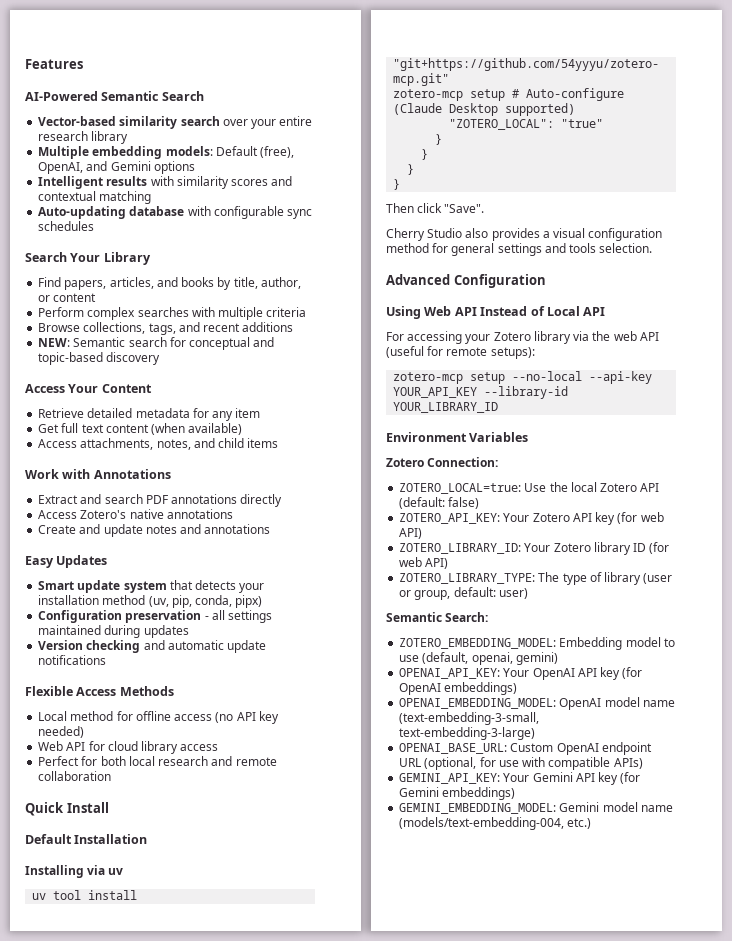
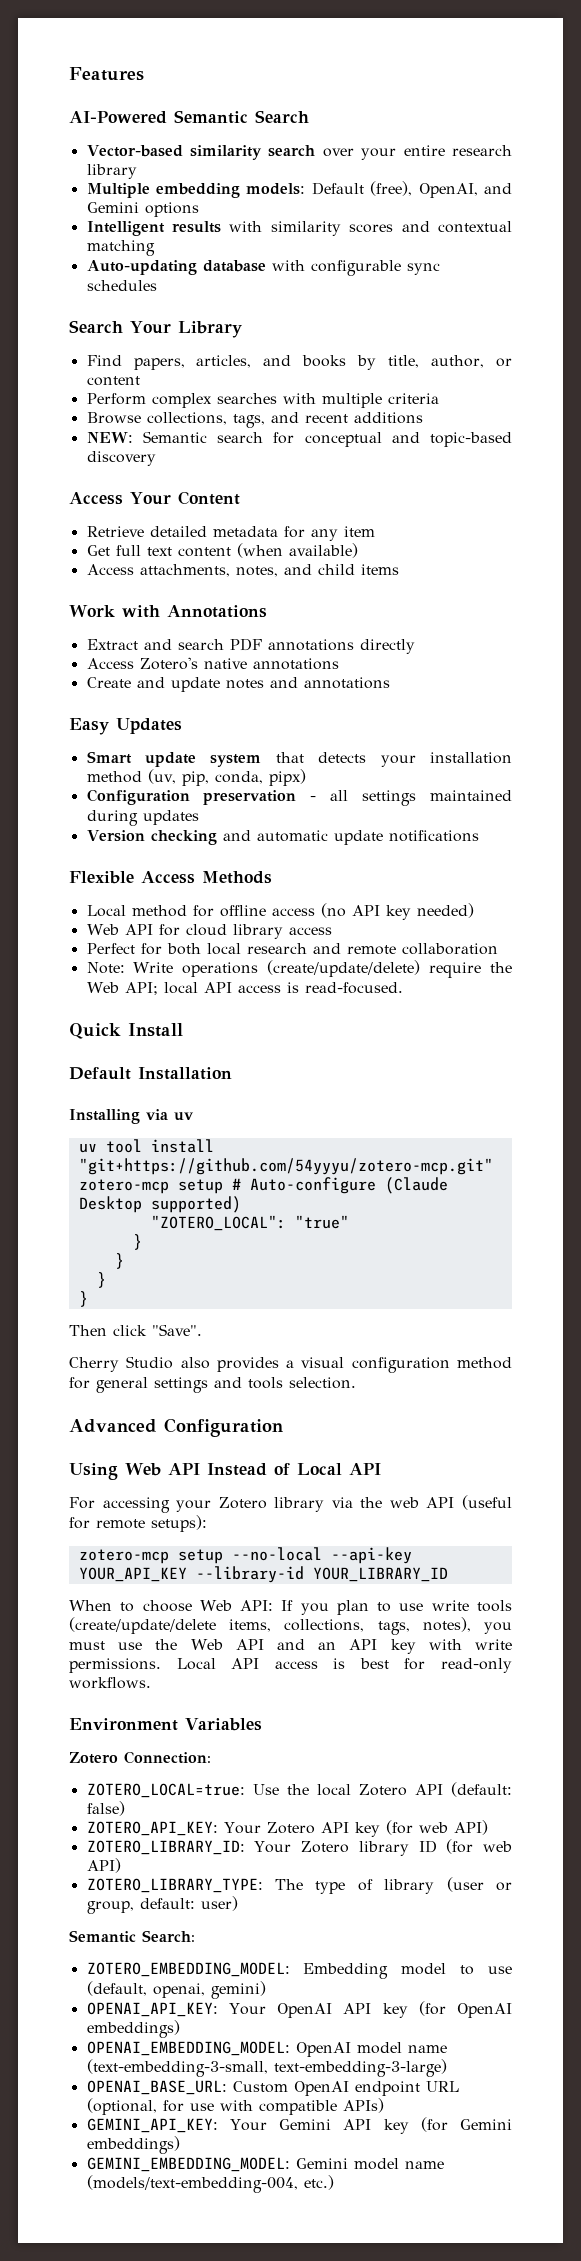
+ Note: Write operations (create/update/delete) require the Web API; local API access is read-focused.
+ When to choose Web API: If you plan to use write tools (create/update/delete items, collections, tags, notes), you must use the Web API and an API key with write permissions. Local API access is best for read-only workflows.

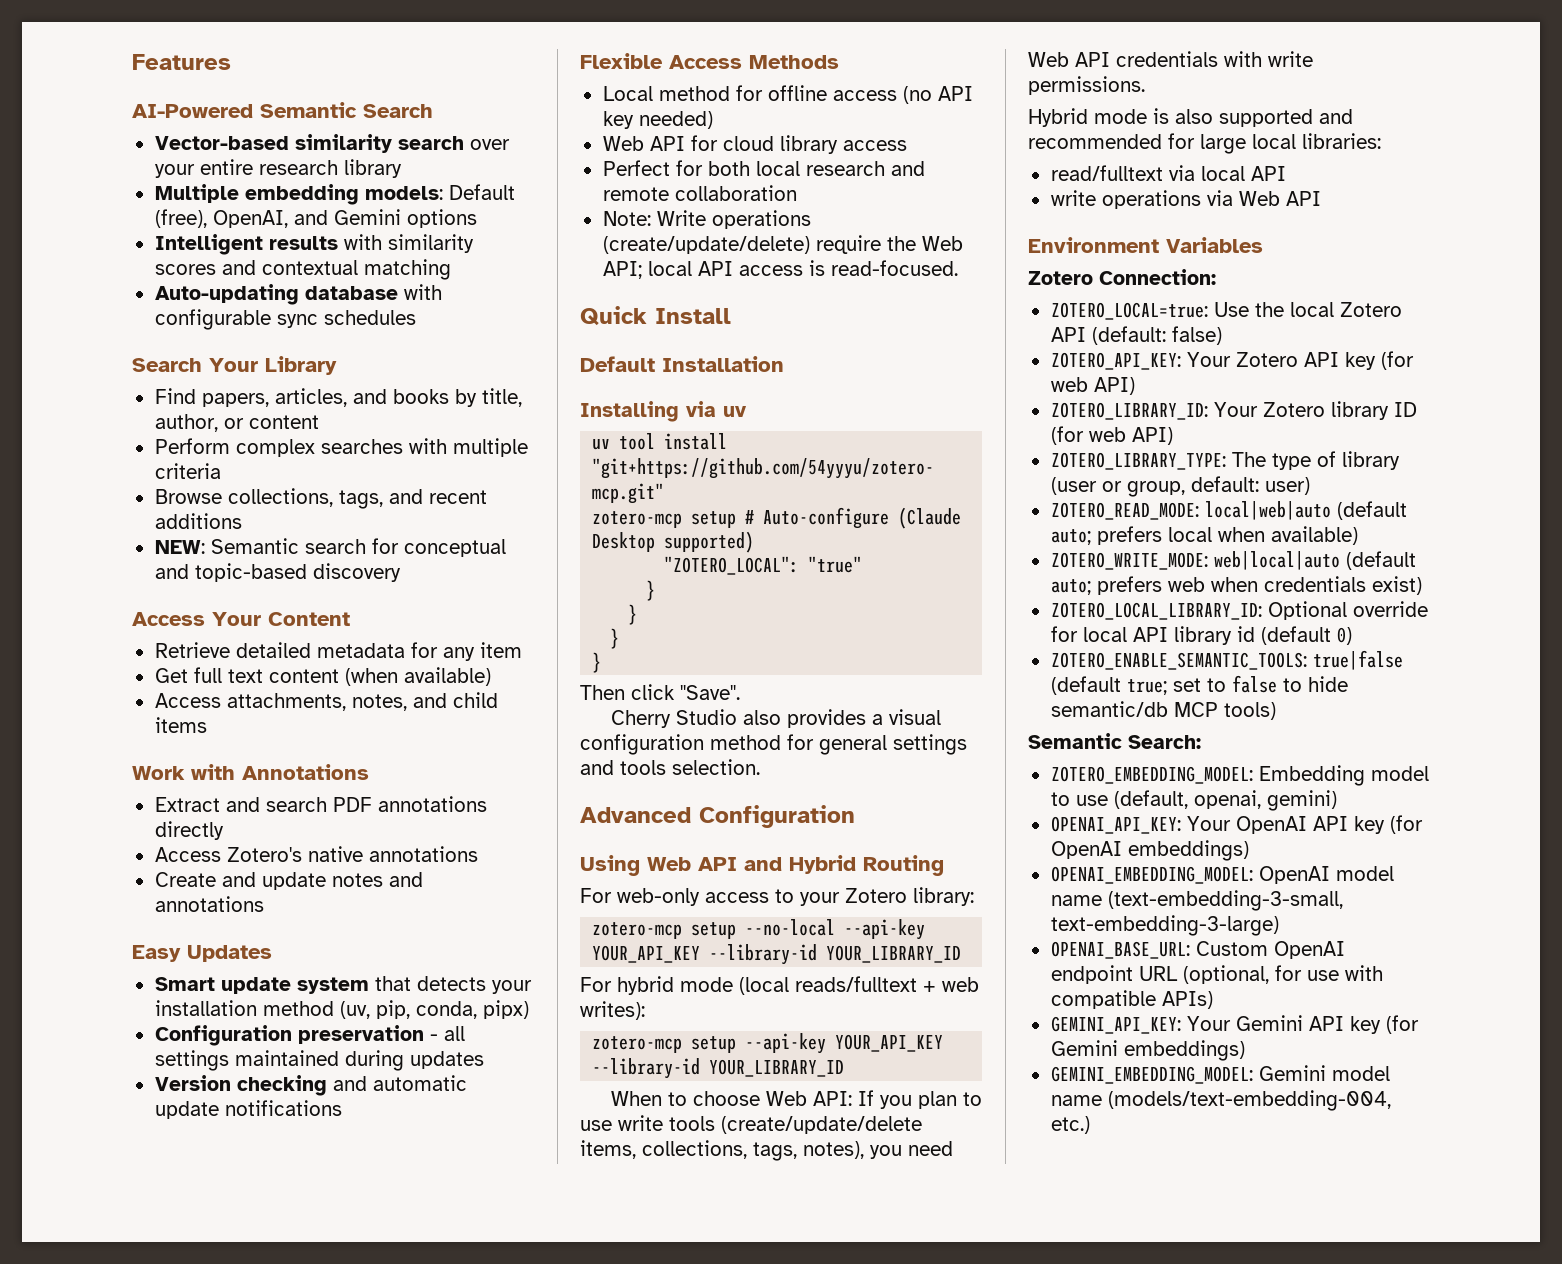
- Using Web API Instead of Local API
- For accessing your Zotero library via the web API (useful for remote setups):
+ Using Web API and Hybrid Routing
+ For web-only access to your Zotero library:
+ For hybrid mode (local reads/fulltext + web writes):
+ zotero-mcp setup --api-key YOUR_API_KEY --library-id YOUR_LIBRARY_ID
- When to choose Web API: If you plan to use write tools (create/update/delete items, collections, tags, notes), you must use the Web API and an API key with write permissions. Local API access is best for read-only workflows.
+ When to choose Web API: If you plan to use write tools (create/update/delete items, collections, tags, notes), you need Web API credentials with write permissions.
+ Hybrid mode is also supported and recommended for large local libraries:
+ read/fulltext via local API
+ write operations via Web API
+ ZOTERO_READ_MODE: local|web|auto (default auto; prefers local when available)
+ ZOTERO_WRITE_MODE: web|local|auto (default auto; prefers web when credentials exist)
+ ZOTERO_LOCAL_LIBRARY_ID: Optional override for local API library id (default 0)
+ ZOTERO_ENABLE_SEMANTIC_TOOLS: true|false (default true; set to false to hide semantic/db MCP tools)

